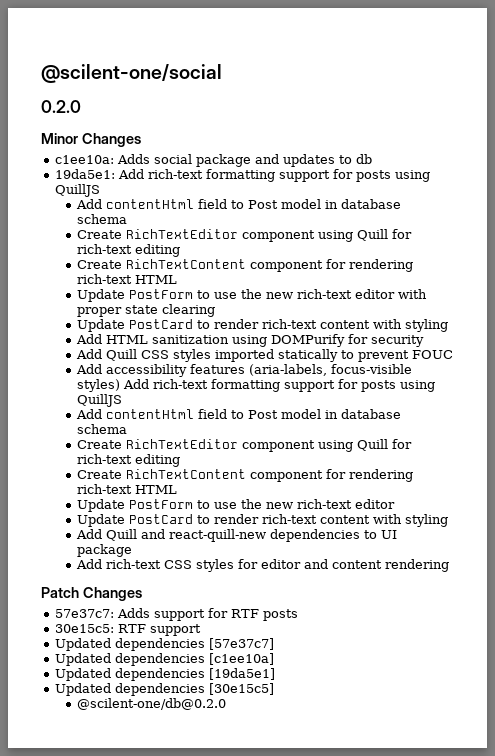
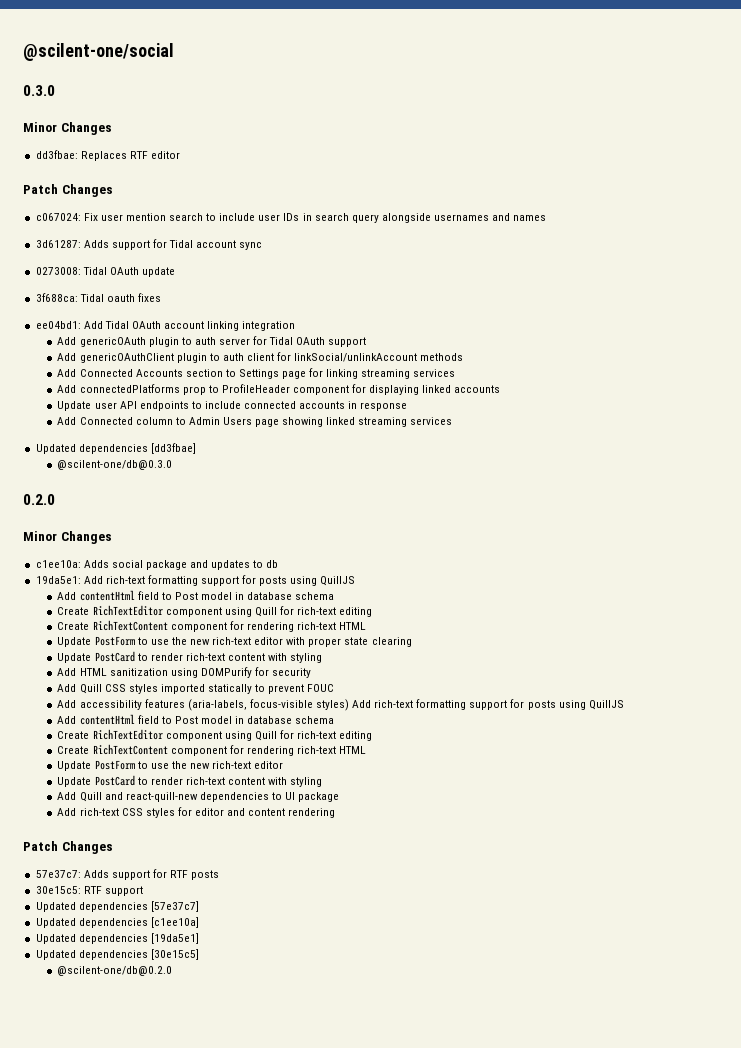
+ 0.3.0
+ Minor Changes
+ dd3fbae: Replaces RTF editor
+ Patch Changes
+ c067024: Fix user mention search to include user IDs in search query alongside usernames and names
+ 3d61287: Adds support for Tidal account sync
+ 0273008: Tidal OAuth update
+ 3f688ca: Tidal oauth fixes
+ ee04bd1: Add Tidal OAuth account linking integration
+ Add genericOAuth plugin to auth server for Tidal OAuth support
+ Add genericOAuthClient plugin to auth client for linkSocial/unlinkAccount methods
+ Add Connected Accounts section to Settings page for linking streaming services
+ Add connectedPlatforms prop to ProfileHeader component for displaying linked accounts
+ Update user API endpoints to include connected accounts in response
+ Add Connected column to Admin Users page showing linked streaming services
+ Updated dependencies [dd3fbae]
+ @scilent-one/db@0.3.0

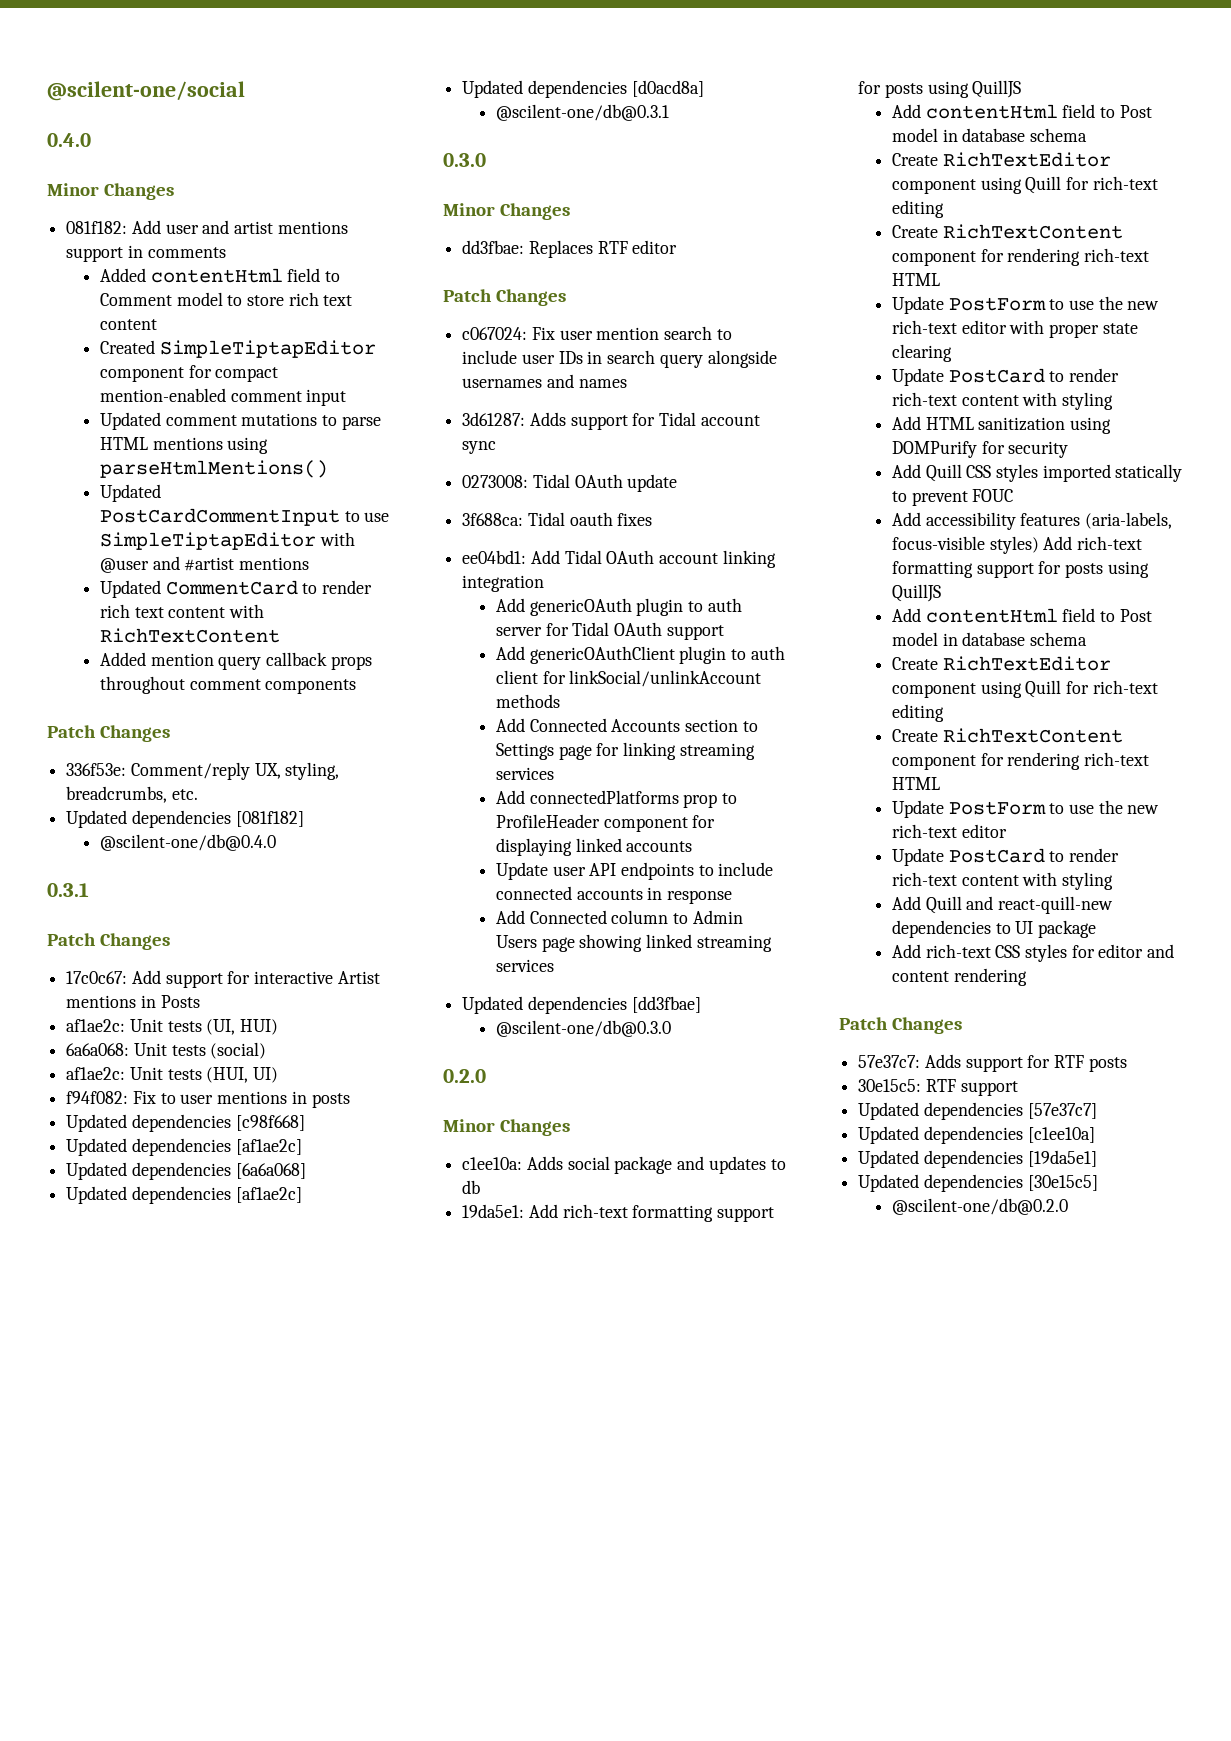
+ 0.4.0
+ Minor Changes
+ 081f182: Add user and artist mentions support in comments
+ Added contentHtml field to Comment model to store rich text content
+ Created SimpleTiptapEditor component for compact mention-enabled comment input
+ Updated comment mutations to parse HTML mentions using parseHtmlMentions()
+ Updated PostCardCommentInput to use SimpleTiptapEditor with @user and #artist mentions
+ Updated CommentCard to render rich text content with RichTextContent
+ Added mention query callback props throughout comment components
+ Patch Changes
+ 336f53e: Comment/reply UX, styling, breadcrumbs, etc.
+ Updated dependencies [081f182]
+ @scilent-one/db@0.4.0
+ 0.3.1
+ Patch Changes
+ 17c0c67: Add support for interactive Artist mentions in Posts
+ af1ae2c: Unit tests (UI, HUI)
+ 6a6a068: Unit tests (social)
+ af1ae2c: Unit tests (HUI, UI)
+ f94f082: Fix to user mentions in posts
+ Updated dependencies [c98f668]
+ Updated dependencies [af1ae2c]
+ Updated dependencies [6a6a068]
+ Updated dependencies [af1ae2c]
+ Updated dependencies [d0acd8a]
+ @scilent-one/db@0.3.1

